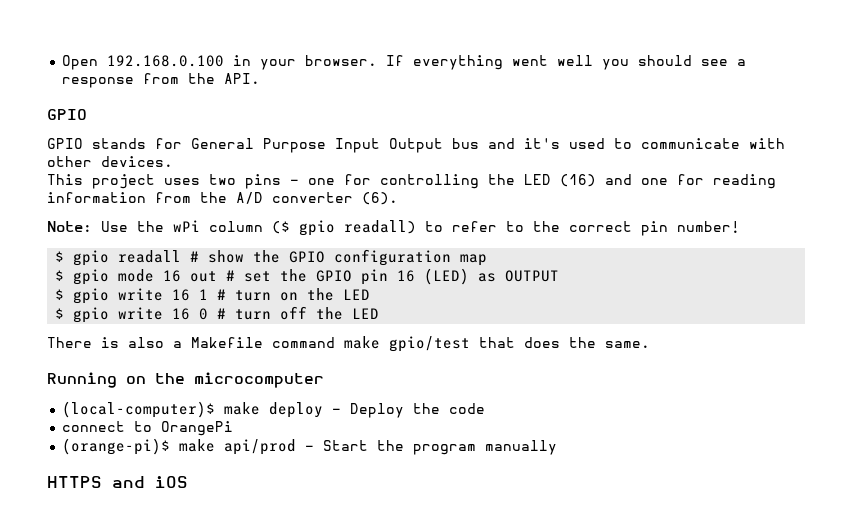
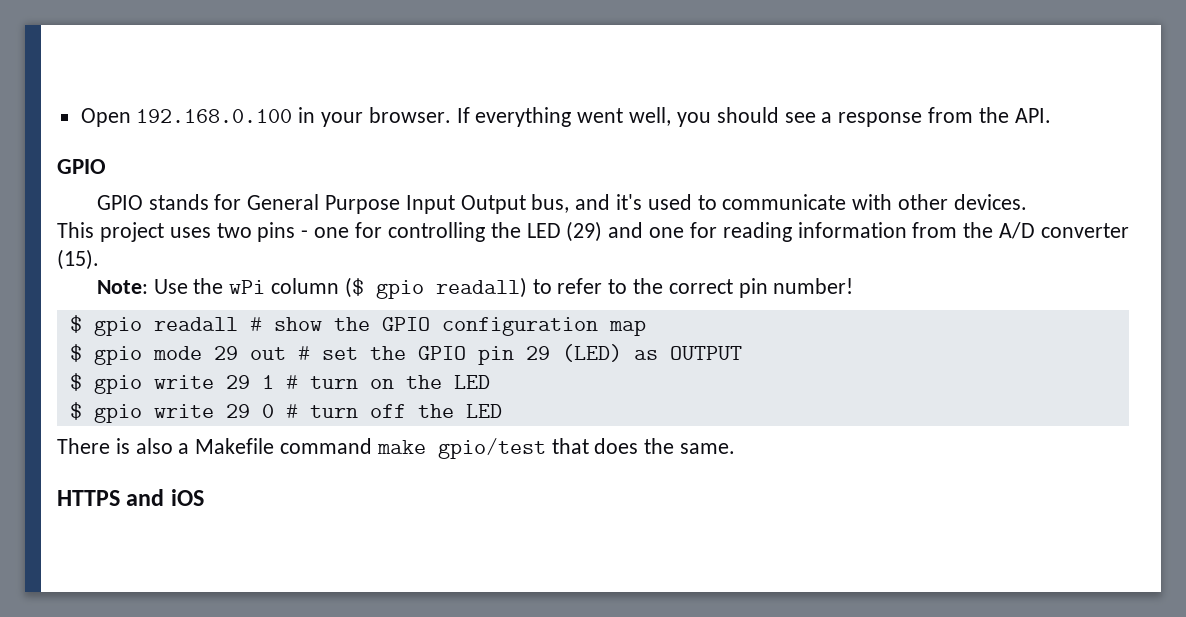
- If everything went well you should see a response from the API.
+ If everything went well, you should see a response from the API.
- GPIO stands for General Purpose Input Output bus and it's used to communicate with other devices.
+ GPIO stands for General Purpose Input Output bus, and it's used to communicate with other devices.
- This project uses two pins - one for controlling the LED (16) and one for reading information from the A/D converter (6).
+ This project uses two pins - one for controlling the LED (29) and one for reading information from the A/D converter (15).
- $ gpio mode 16 out # set the GPIO pin 16 (LED) as OUTPUT
+ $ gpio mode 29 out # set the GPIO pin 29 (LED) as OUTPUT
- $ gpio write 16 1 # turn on the LED
+ $ gpio write 29 1 # turn on the LED
- $ gpio write 16 0 # turn off the LED
+ $ gpio write 29 0 # turn off the LED
- Running on the microcomputer
- (local-computer)$ make deploy - Deploy the code
- connect to OrangePi
- (orange-pi)$ make api/prod - Start the program manually

